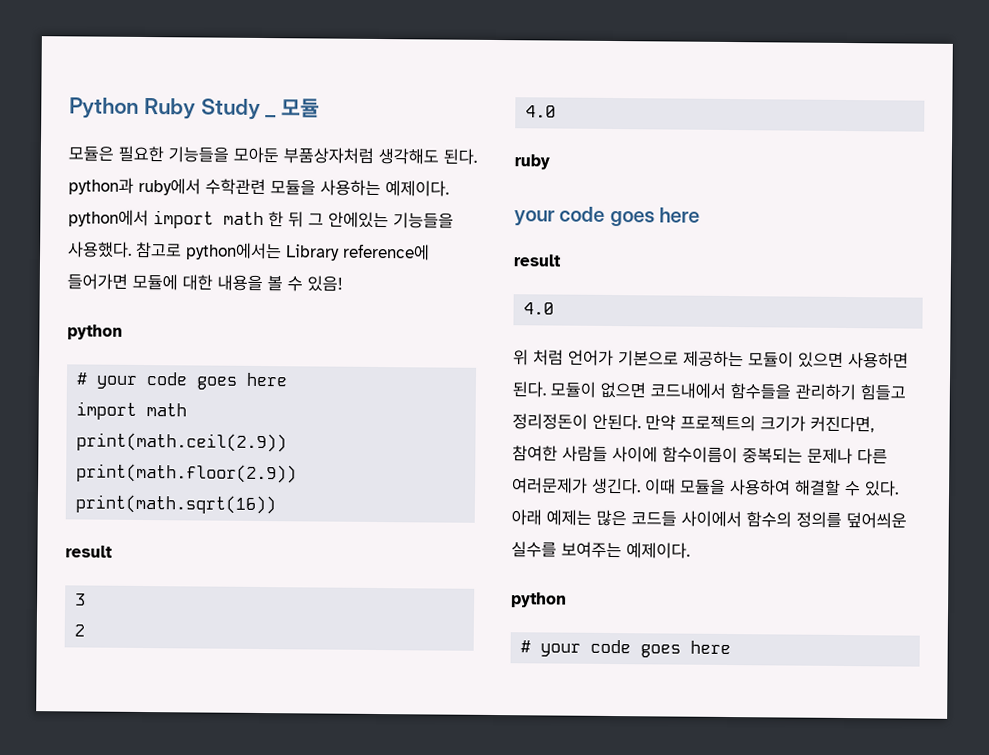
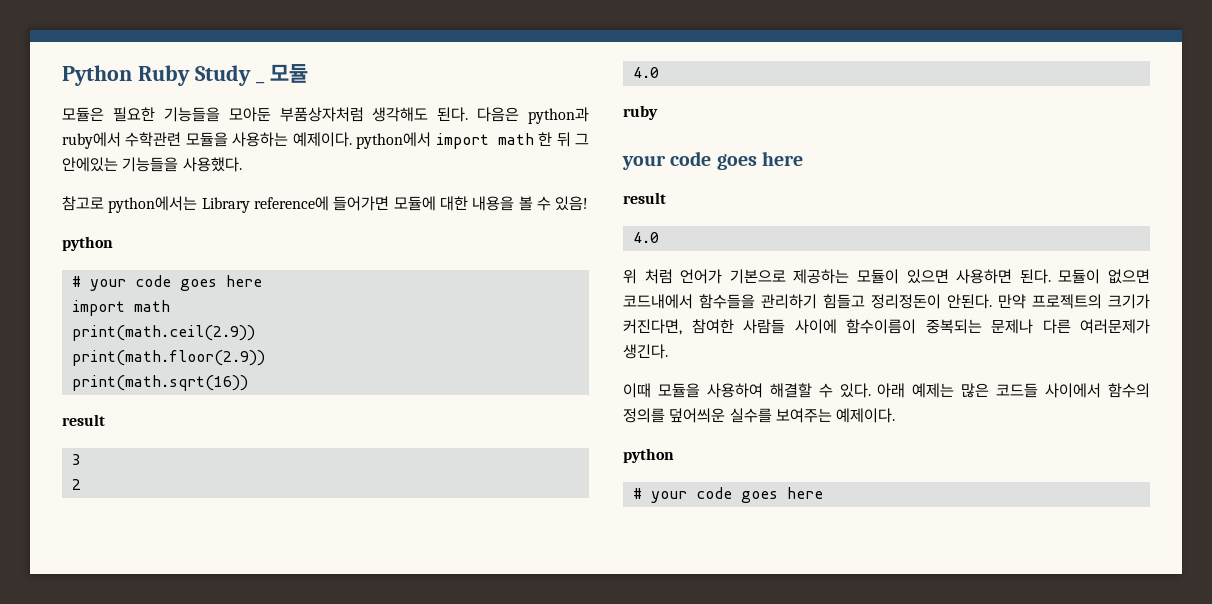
- 모듈은 필요한 기능들을 모아둔 부품상자처럼 생각해도 된다. python과 ruby에서 수학관련 모듈을 사용하는 예제이다. python에서 import math 한 뒤 그 안에있는 기능들을 사용했다. 참고로 python에서는 Library reference에 들어가면 모듈에 대한 내용을 볼 수 있음!
+ 모듈은 필요한 기능들을 모아둔 부품상자처럼 생각해도 된다. 다음은 python과 ruby에서 수학관련 모듈을 사용하는 예제이다. python에서 import math 한 뒤 그 안에있는 기능들을 사용했다.
+ 참고로 python에서는 Library reference에 들어가면 모듈에 대한 내용을 볼 수 있음!
- 만약 프로젝트의 크기가 커진다면, 참여한 사람들 사이에 함수이름이 중복되는 문제나 다른 여러문제가 생긴다. 이때 모듈을 사용하여 해결할 수 있다.
+ 만약 프로젝트의 크기가 커진다면, 참여한 사람들 사이에 함수이름이 중복되는 문제나 다른 여러문제가 생긴다.
+ 이때 모듈을 사용하여 해결할 수 있다.

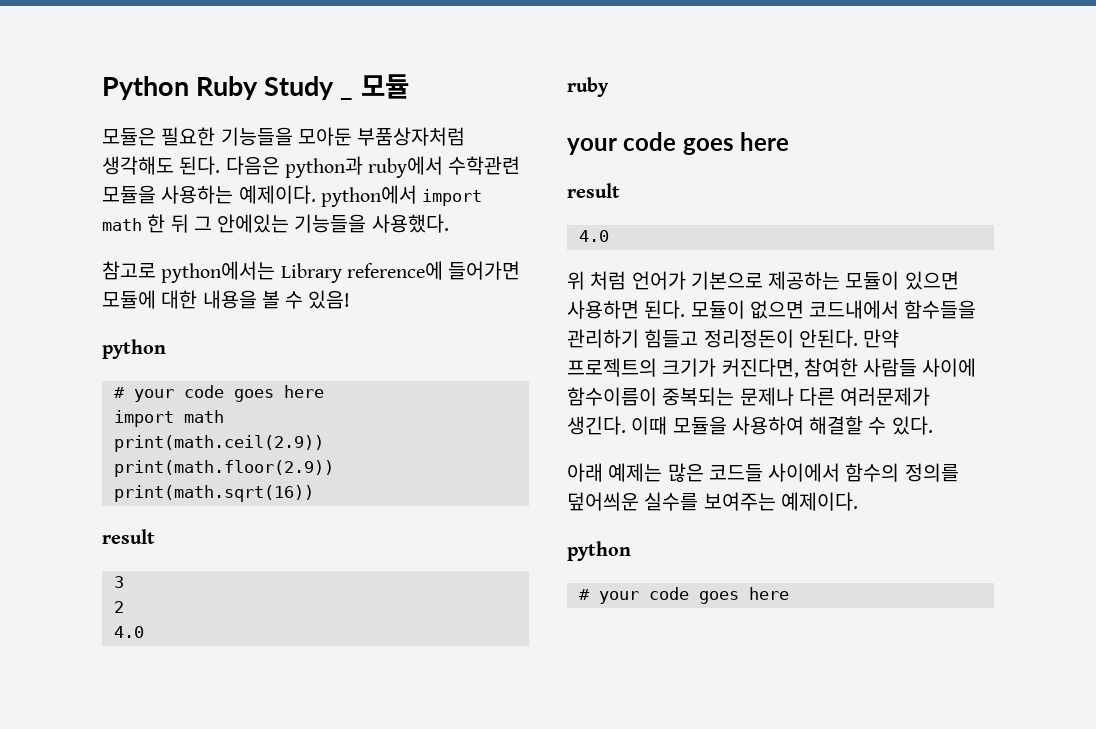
- 만약 프로젝트의 크기가 커진다면, 참여한 사람들 사이에 함수이름이 중복되는 문제나 다른 여러문제가 생긴다.
- 이때 모듈을 사용하여 해결할 수 있다. 아래 예제는 많은 코드들 사이에서 함수의 정의를 덮어씌운 실수를 보여주는 예제이다.
+ 만약 프로젝트의 크기가 커진다면, 참여한 사람들 사이에 함수이름이 중복되는 문제나 다른 여러문제가 생긴다. 이때 모듈을 사용하여 해결할 수 있다.
+ 아래 예제는 많은 코드들 사이에서 함수의 정의를 덮어씌운 실수를 보여주는 예제이다.

